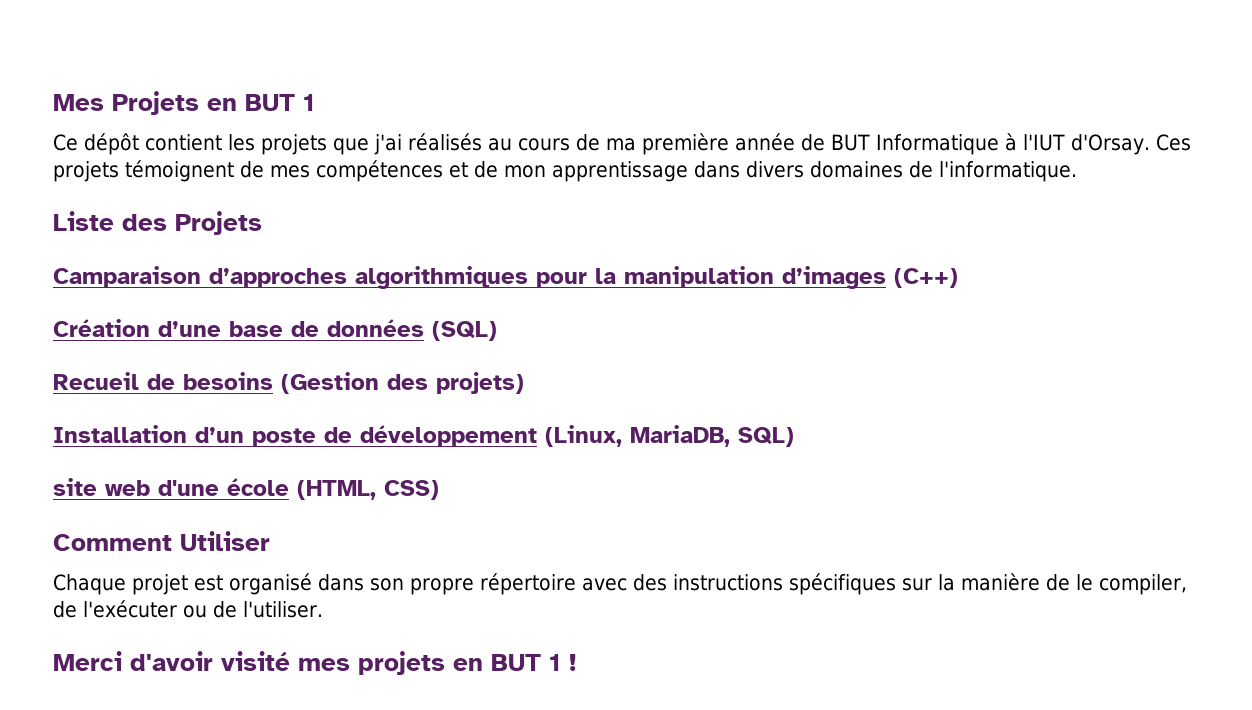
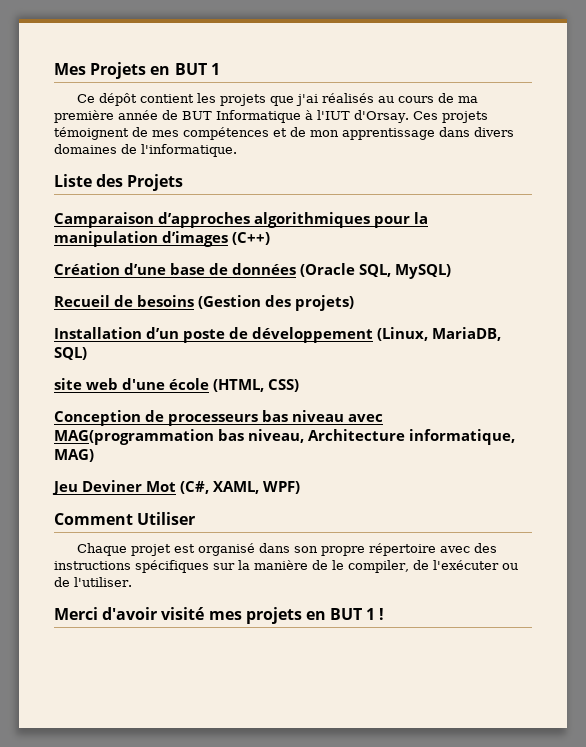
- Création d’une base de données (SQL)
+ Création d’une base de données (Oracle SQL, MySQL)
+ Conception de processeurs bas niveau avec MAG(programmation bas niveau, Architecture informatique, MAG)
+ Jeu Deviner Mot (C#, XAML, WPF)

